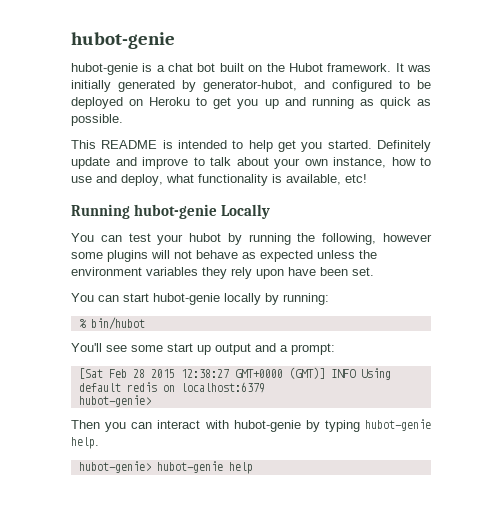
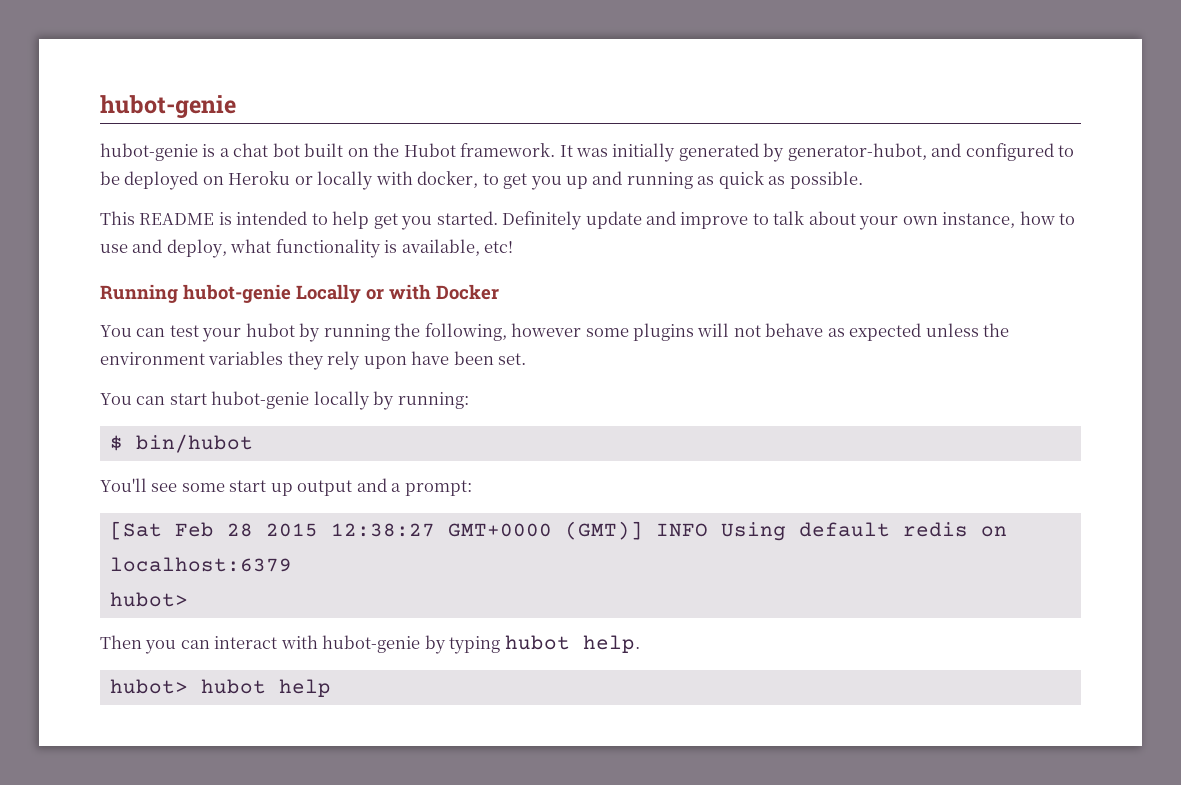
- It was initially generated by generator-hubot, and configured to be deployed on Heroku to get you up and running as quick as possible.
+ It was initially generated by generator-hubot, and configured to be deployed on Heroku or locally with docker, to get you up and running as quick as possible.
- Running hubot-genie Locally
+ Running hubot-genie Locally or with Docker
- % bin/hubot
+ $ bin/hubot
  [Sat Feb 28 2015 12:38:27 GMT+0000 (GMT)] INFO Using default redis on localhost:6379
- hubot-genie>
+ hubot>
- Then you can interact with hubot-genie by typing hubot-genie help.
+ Then you can interact with hubot-genie by typing hubot help.
- hubot-genie> hubot-genie help
+ hubot> hubot help

